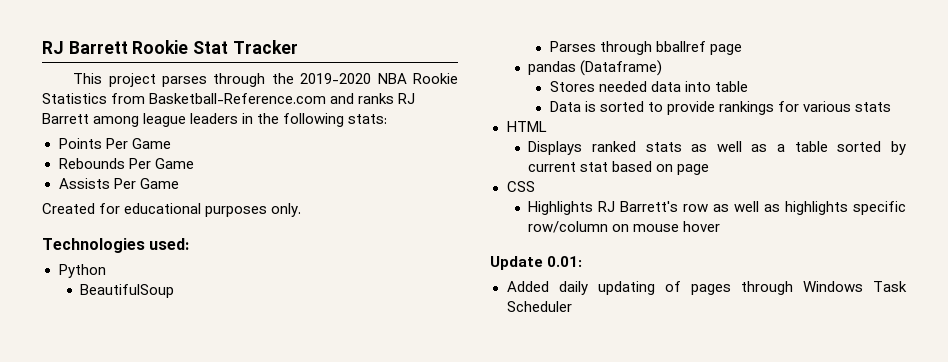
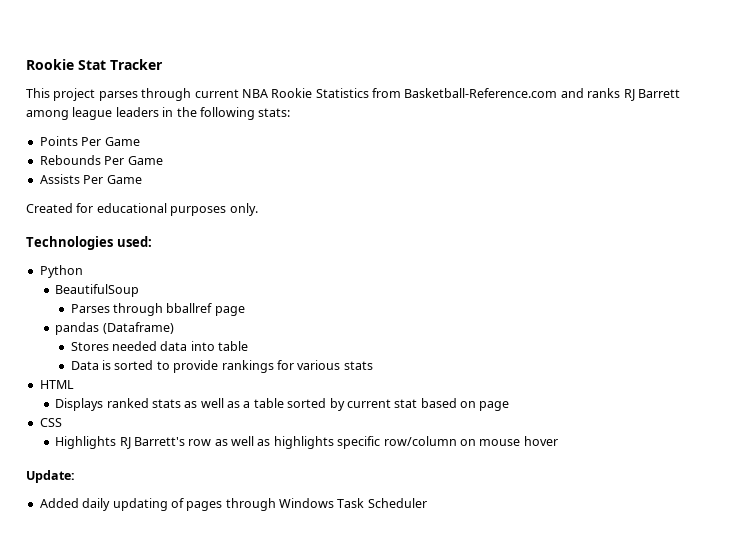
- RJ Barrett Rookie Stat Tracker
+ Rookie Stat Tracker
- This project parses through the 2019-2020 NBA Rookie Statistics from Basketball-Reference.com and ranks RJ Barrett among league leaders in the following stats:
+ This project parses through current NBA Rookie Statistics from Basketball-Reference.com and ranks RJ Barrett among league leaders in the following stats:
- Update 0.01:
+ Update:

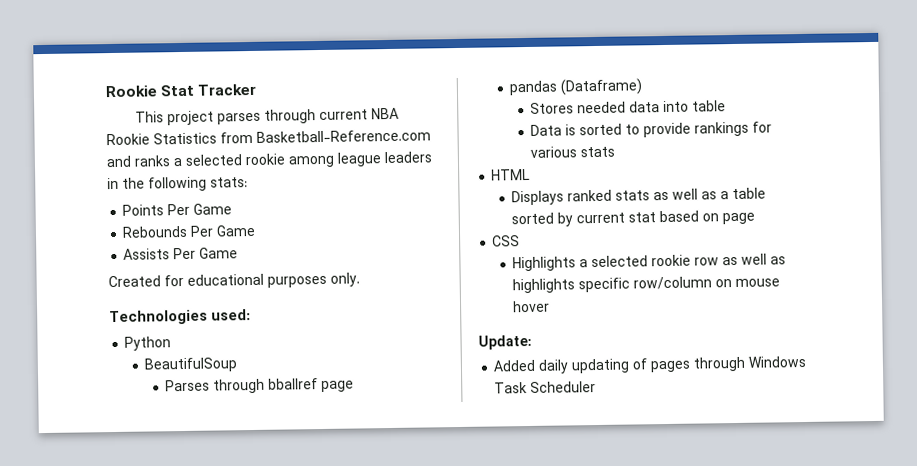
- This project parses through current NBA Rookie Statistics from Basketball-Reference.com and ranks RJ Barrett among league leaders in the following stats:
+ This project parses through current NBA Rookie Statistics from Basketball-Reference.com and ranks a selected rookie among league leaders in the following stats:
- Highlights RJ Barrett's row as well as highlights specific row/column on mouse hover
+ Highlights a selected rookie row as well as highlights specific row/column on mouse hover

